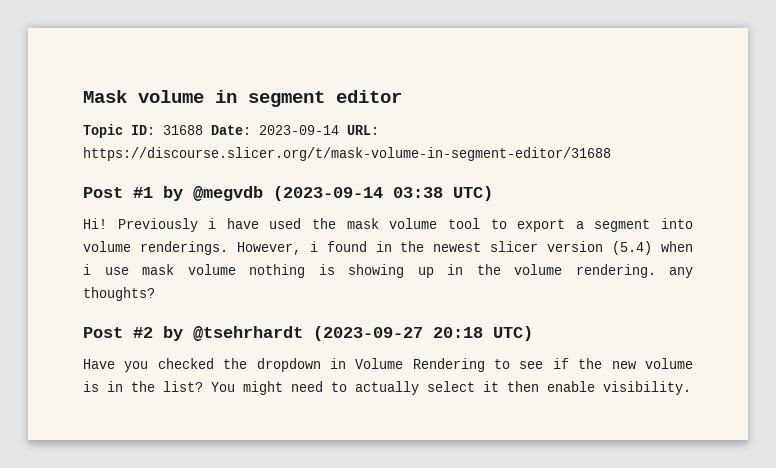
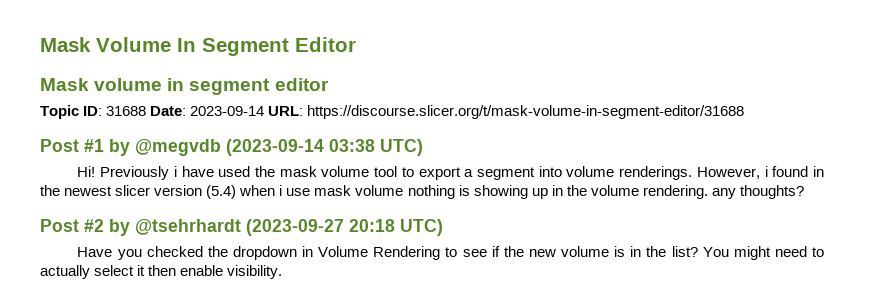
+ Mask Volume In Segment Editor

